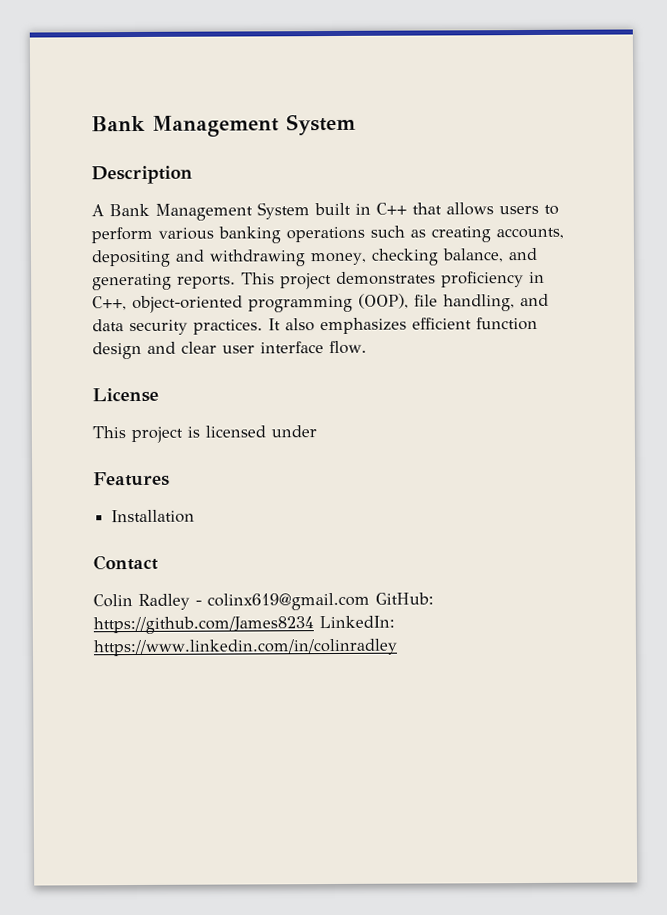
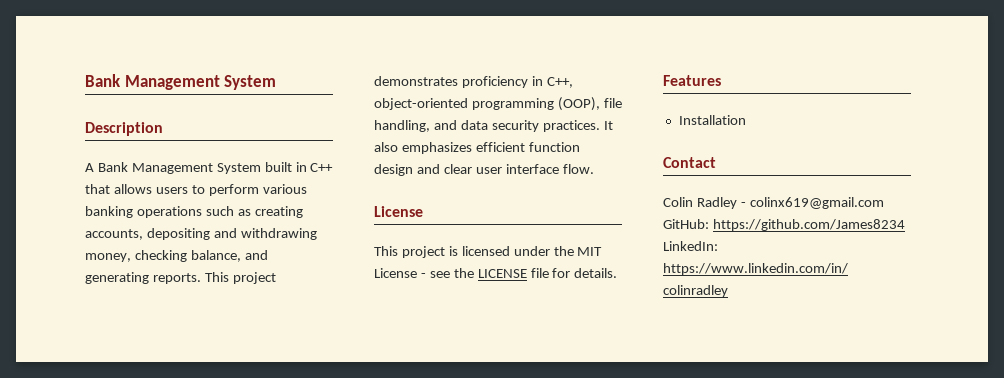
- This project is licensed under
+ This project is licensed under the MIT License - see the LICENSE file for details.

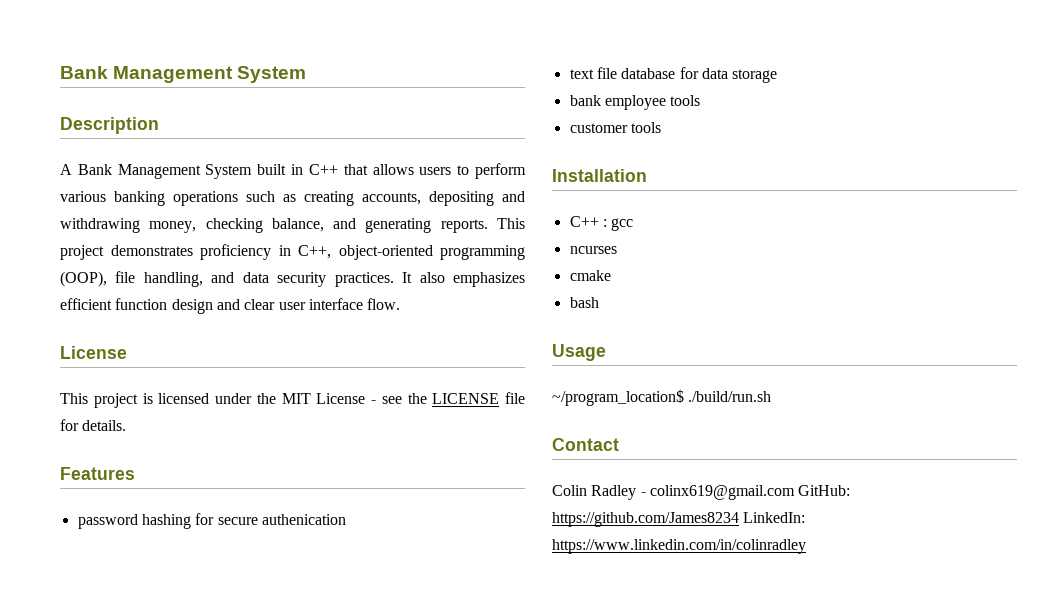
+ password hashing for secure authenication
+ text file database for data storage
+ bank employee tools
+ customer tools
  Installation
+ C++ : gcc
+ ncurses
+ cmake
+ bash
+ Usage
+ ~/program_location$ ./build/run.sh

